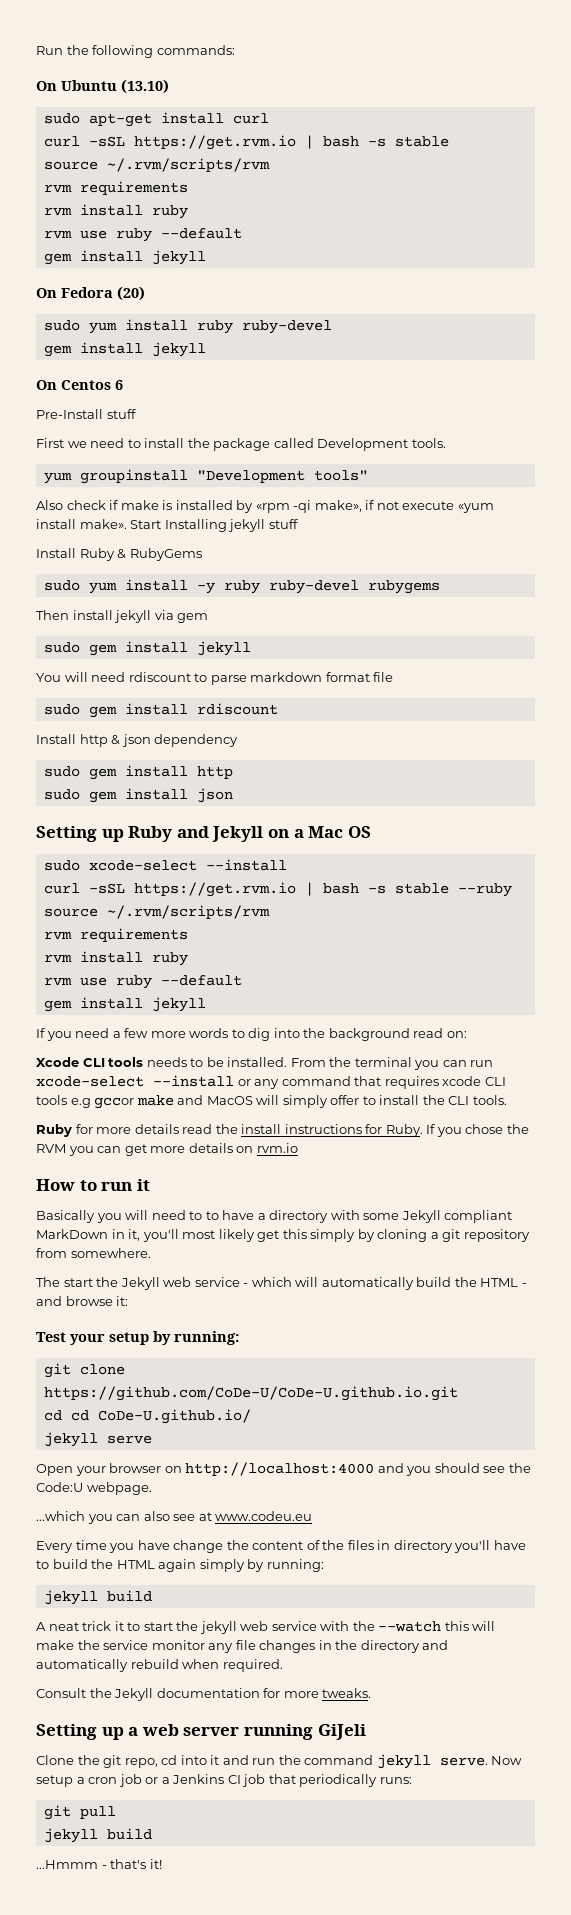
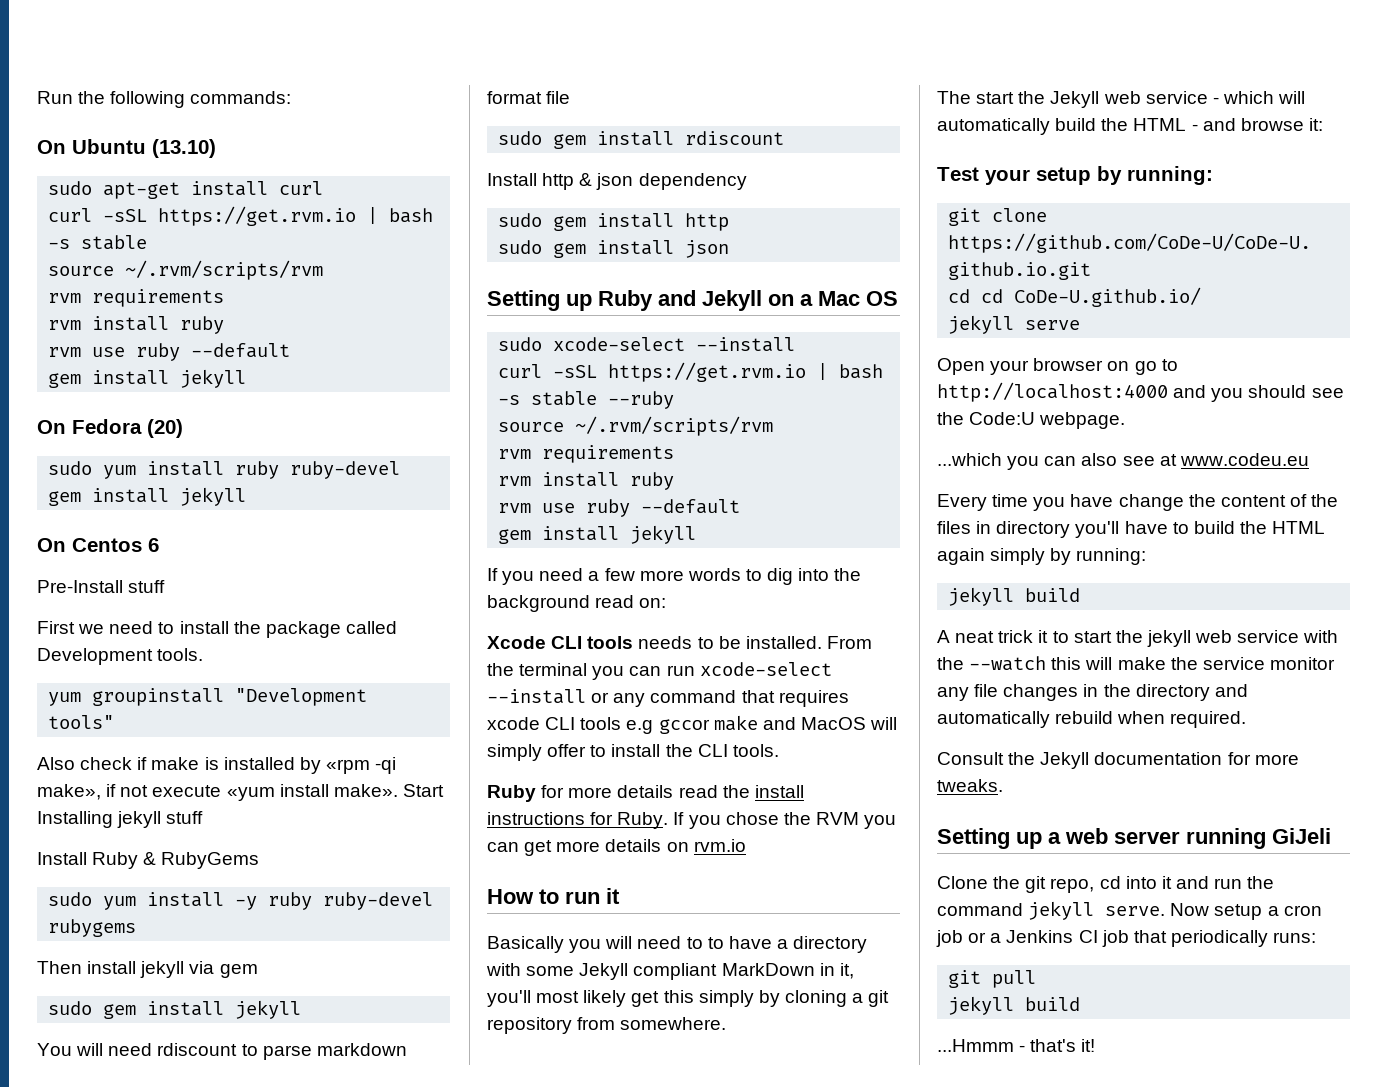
- Open your browser on http://localhost:4000 and you should see the Code:U webpage.
+ Open your browser on go to http://localhost:4000 and you should see the Code:U webpage.

